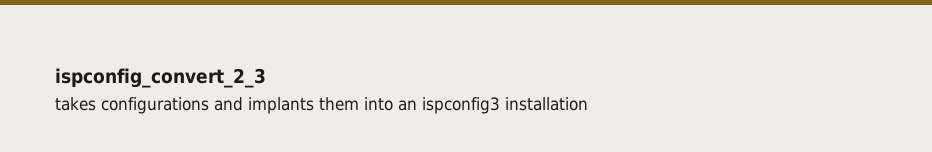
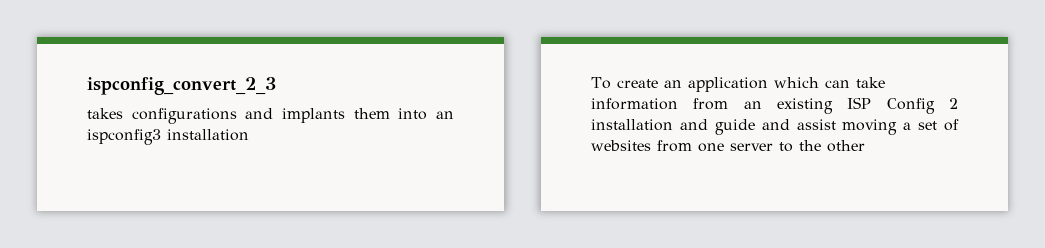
+ To create an application which can take information from an existing ISP Config 2 installation and guide and assist moving a set of websites from one server to the other

